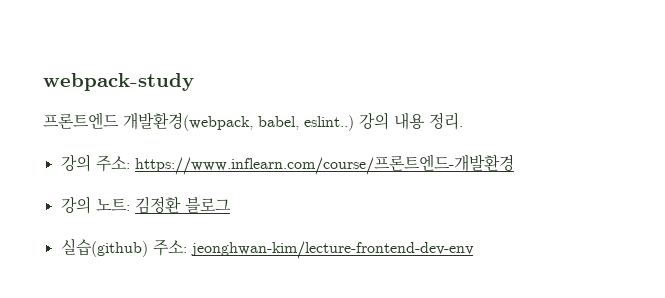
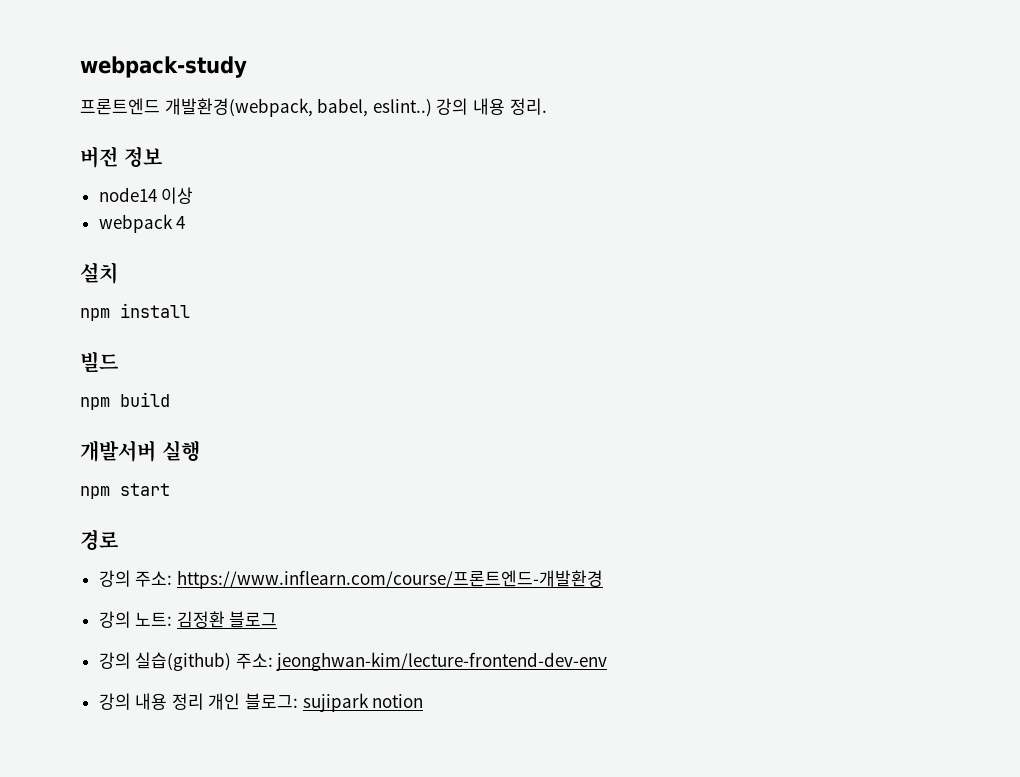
+ 버전 정보
+ node14 이상
+ webpack 4
+ 설치
+ npm install
+ 빌드
+ npm build
+ 개발서버 실행
+ npm start
+ 경로
- 실습(github) 주소: jeonghwan-kim/lecture-frontend-dev-env
+ 강의 실습(github) 주소: jeonghwan-kim/lecture-frontend-dev-env
+ 강의 내용 정리 개인 블로그: sujipark notion

